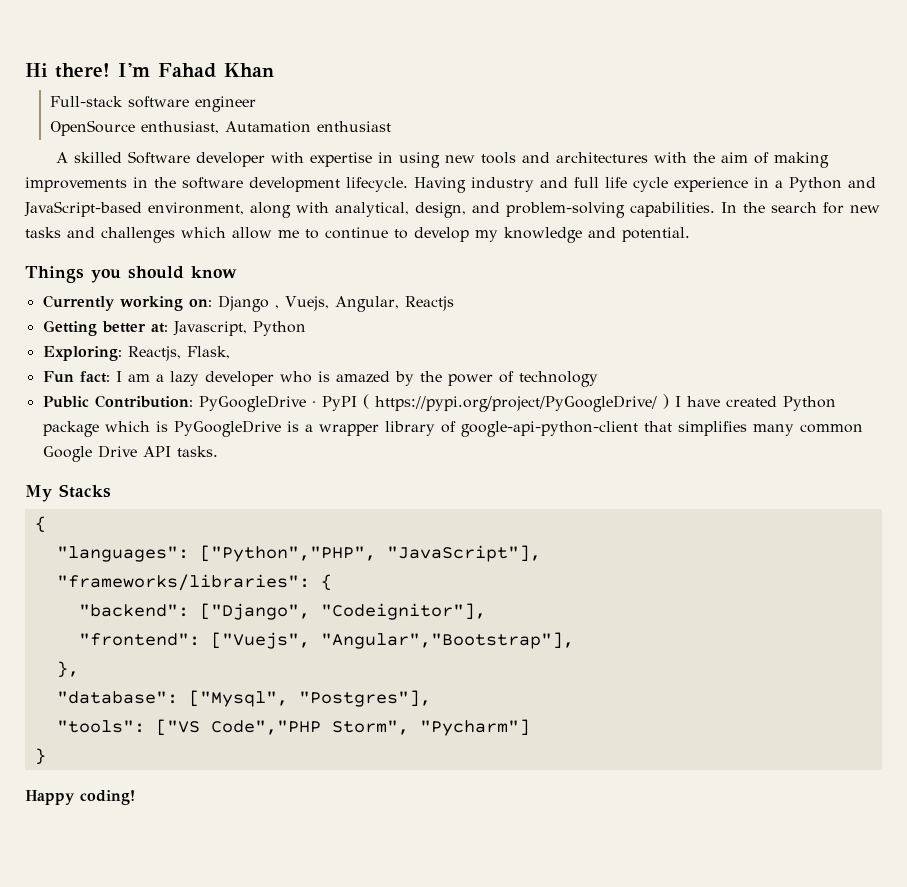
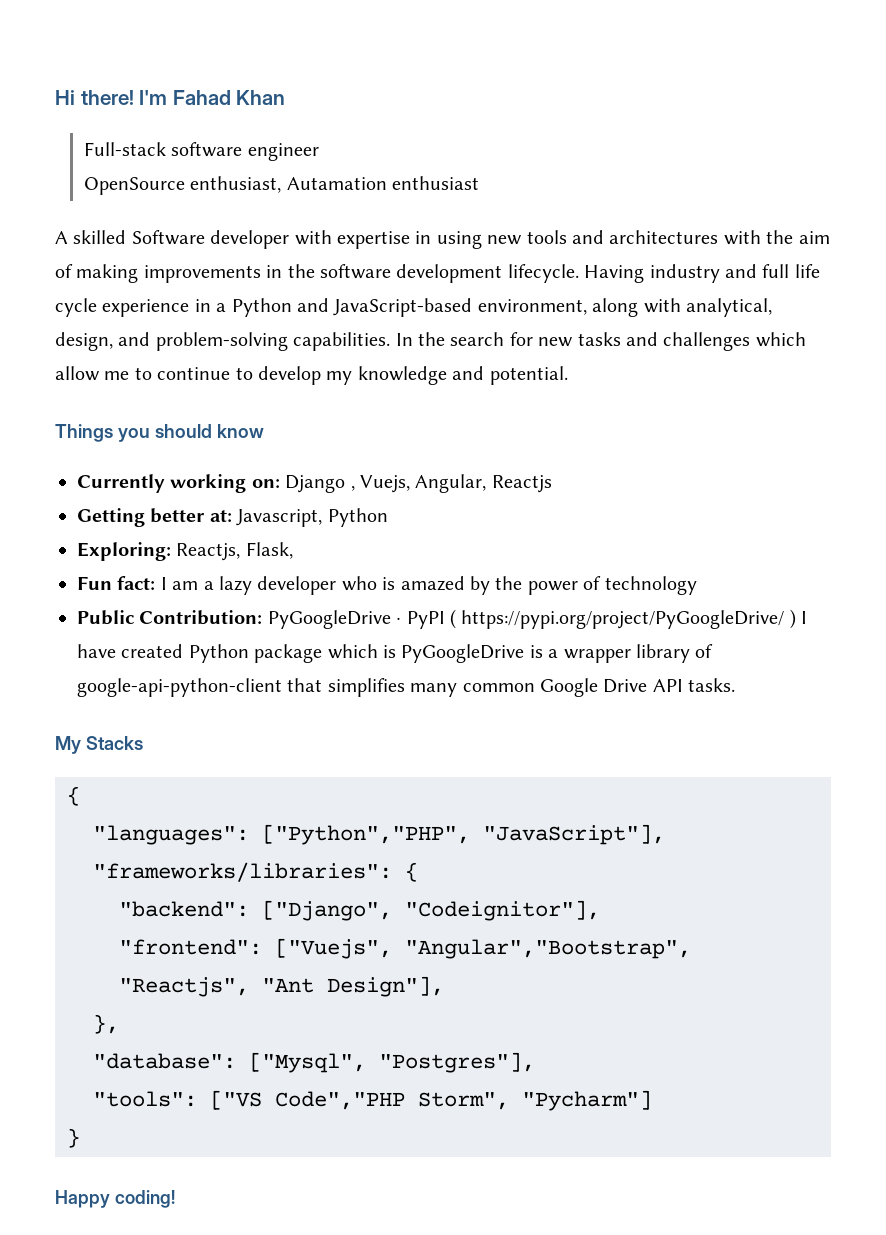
- "frontend": ["Vuejs", "Angular","Bootstrap"],
+ "frontend": ["Vuejs", "Angular","Bootstrap", "Reactjs", "Ant Design"],

